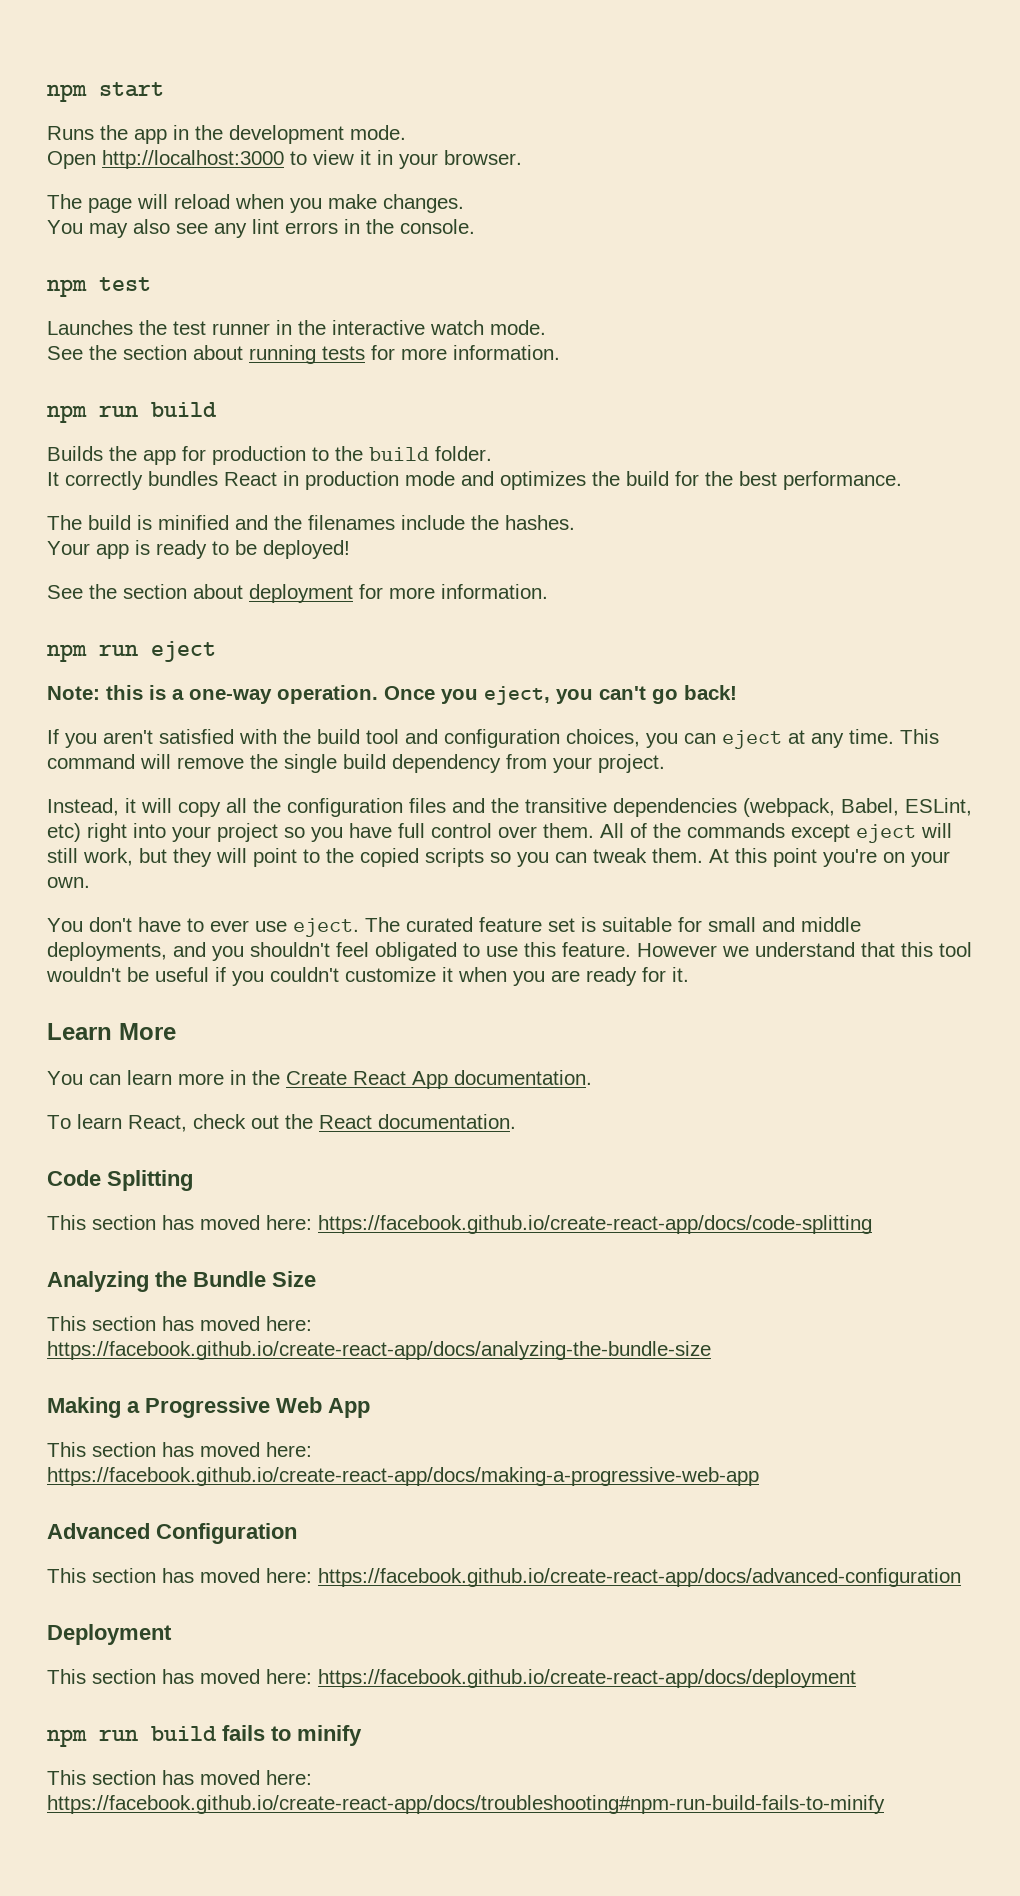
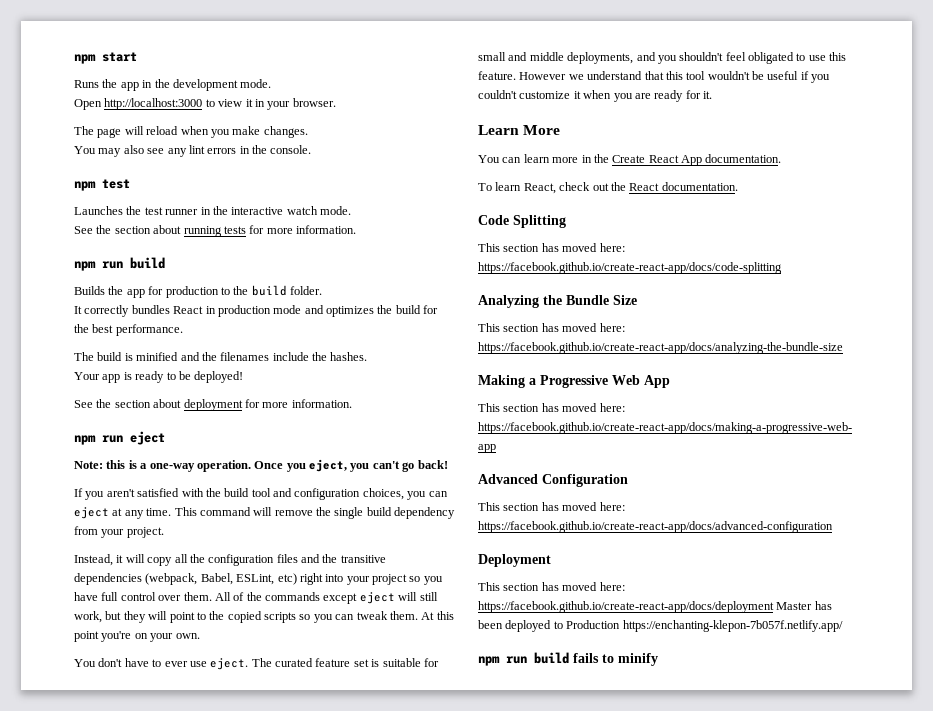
- This section has moved here: https://facebook.github.io/create-react-app/docs/deployment
+ This section has moved here: https://facebook.github.io/create-react-app/docs/deployment Master has been deployed to Production https://enchanting-klepon-7b057f.netlify.app/
- This section has moved here: https://facebook.github.io/create-react-app/docs/troubleshooting#npm-run-build-fails-to-minify

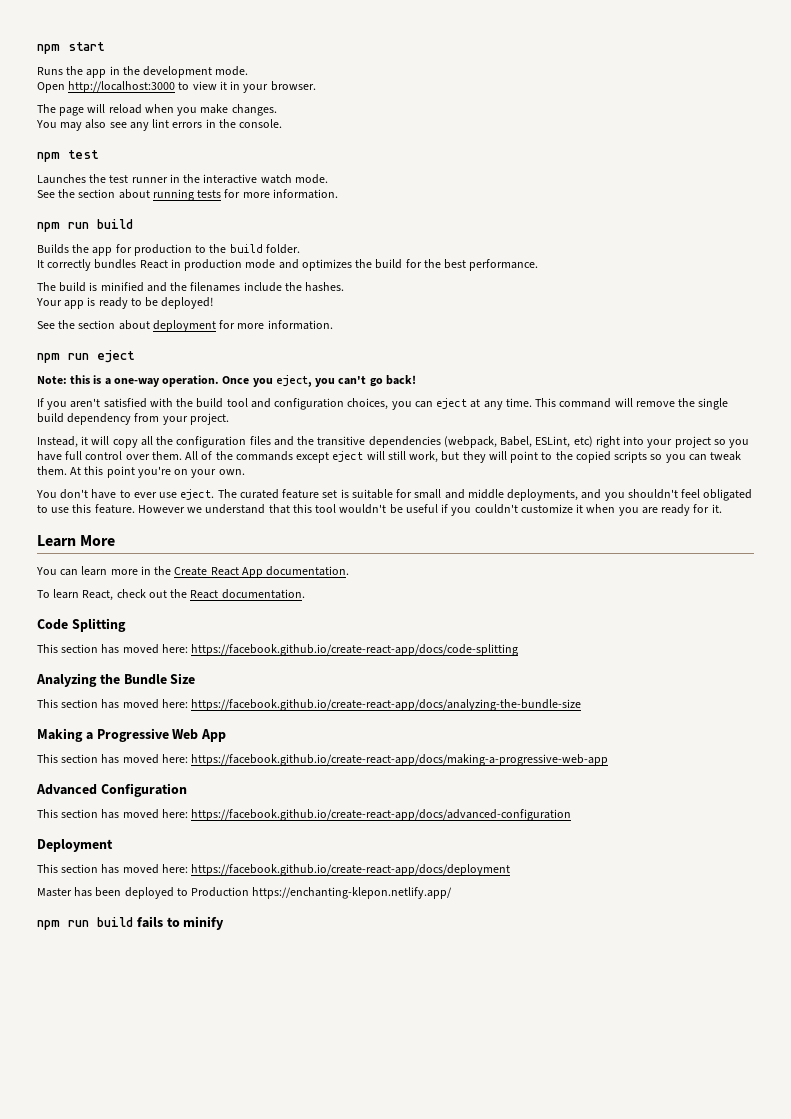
- This section has moved here: https://facebook.github.io/create-react-app/docs/deployment Master has been deployed to Production https://enchanting-klepon-7b057f.netlify.app/
+ This section has moved here: https://facebook.github.io/create-react-app/docs/deployment
+ Master has been deployed to Production https://enchanting-klepon.netlify.app/

